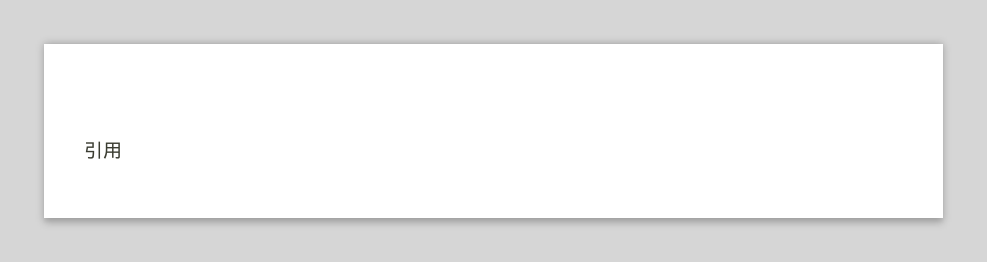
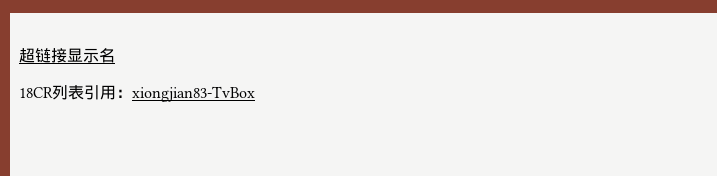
- 引用
+ 超链接显示名
+ 18CR列表引用：xiongjian83-TvBox

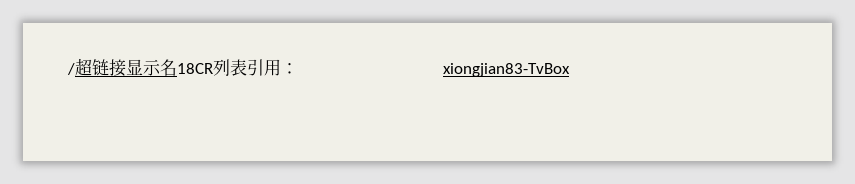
- 超链接显示名
- 18CR列表引用：xiongjian83-TvBox
+ /超链接显示名18CR列表引用：xiongjian83-TvBox

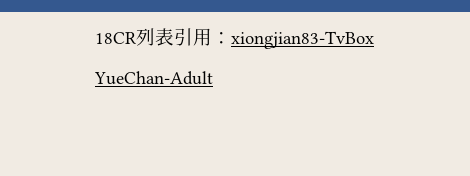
- /超链接显示名18CR列表引用：xiongjian83-TvBox
+ 18CR列表引用：xiongjian83-TvBox
+ YueChan-Adult

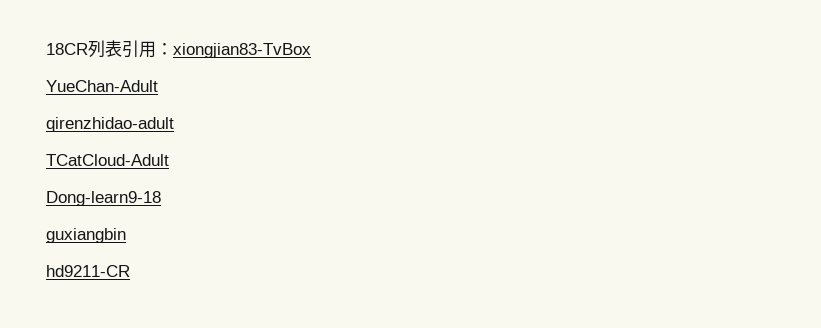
+ qirenzhidao-adult
+ TCatCloud-Adult
+ Dong-learn9-18
+ guxiangbin
+ hd9211-CR

